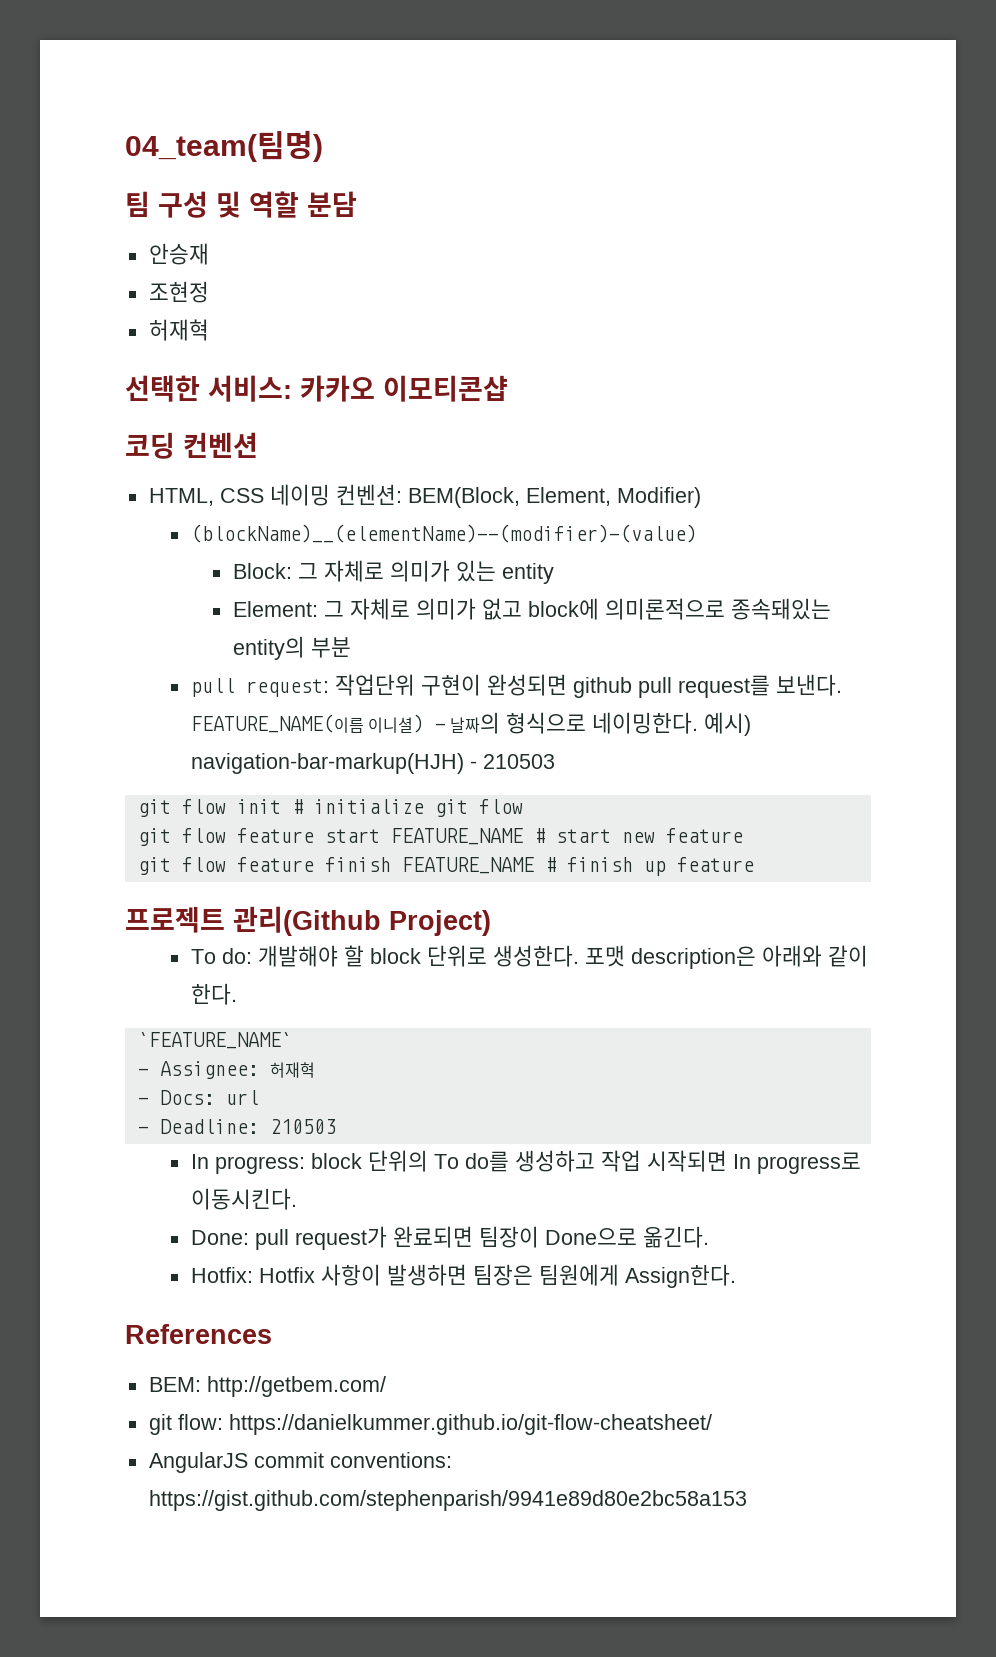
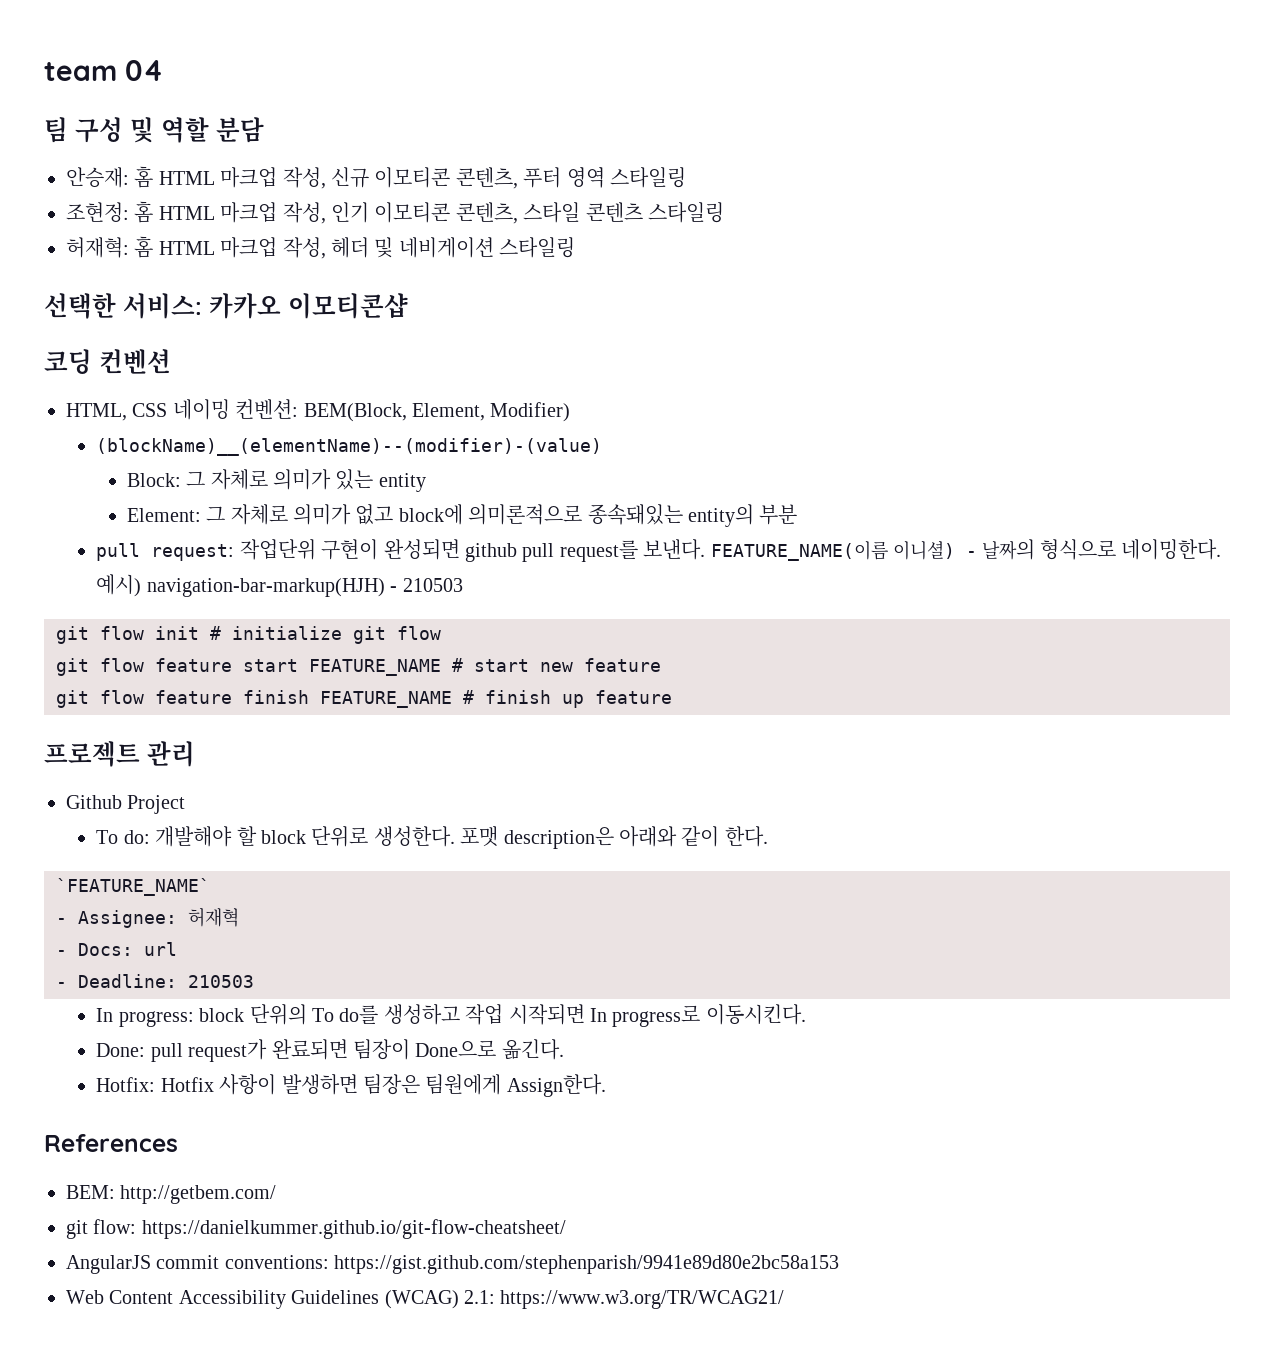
- 04_team(팀명)
+ team 04
- 안승재
- 조현정
- 허재혁
+ 안승재: 홈 HTML 마크업 작성, 신규 이모티콘 콘텐츠, 푸터 영역 스타일링
+ 조현정: 홈 HTML 마크업 작성, 인기 이모티콘 콘텐츠, 스타일 콘텐츠 스타일링
+ 허재혁: 홈 HTML 마크업 작성, 헤더 및 네비게이션 스타일링
- 프로젝트 관리(Github Project)
+ 프로젝트 관리
+ Github Project
+ Web Content Accessibility Guidelines (WCAG) 2.1: https://www.w3.org/TR/WCAG21/

